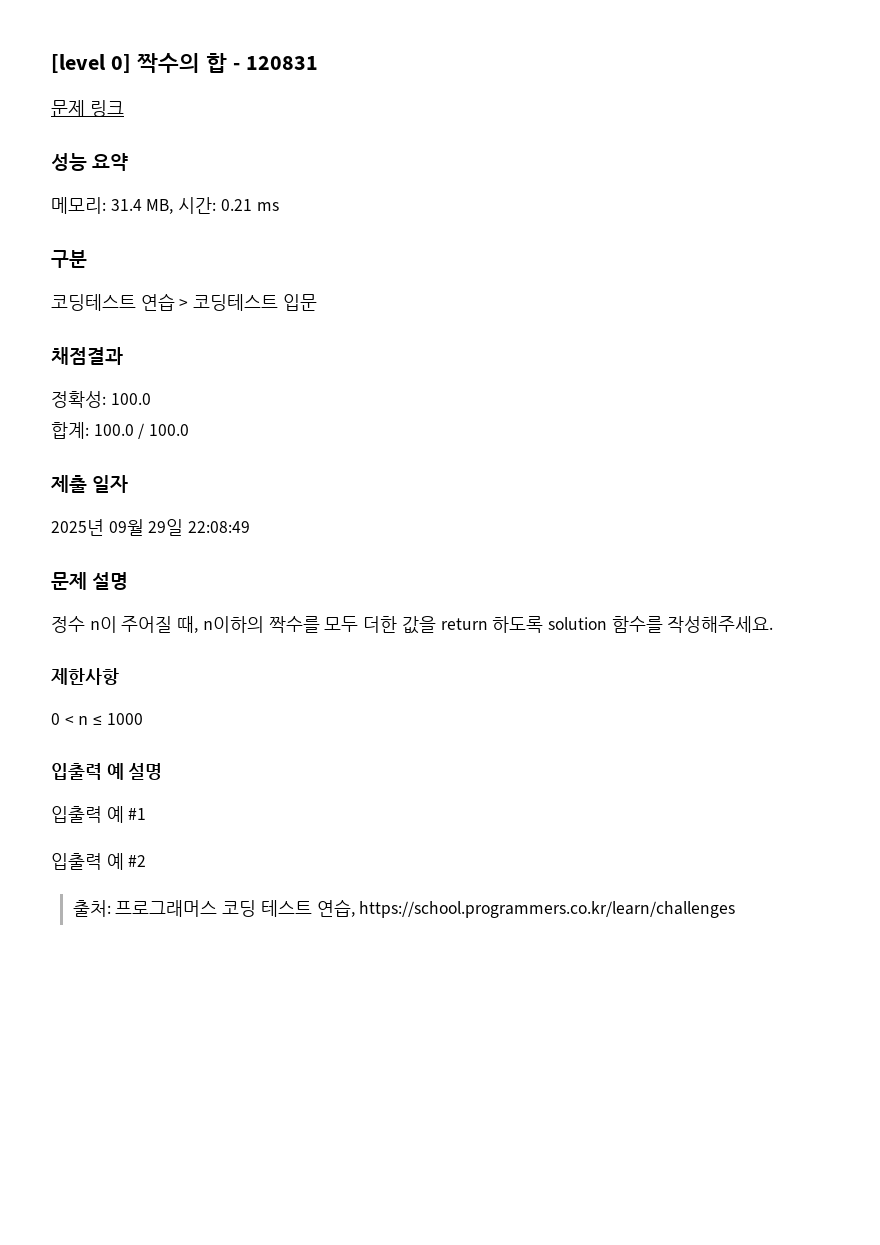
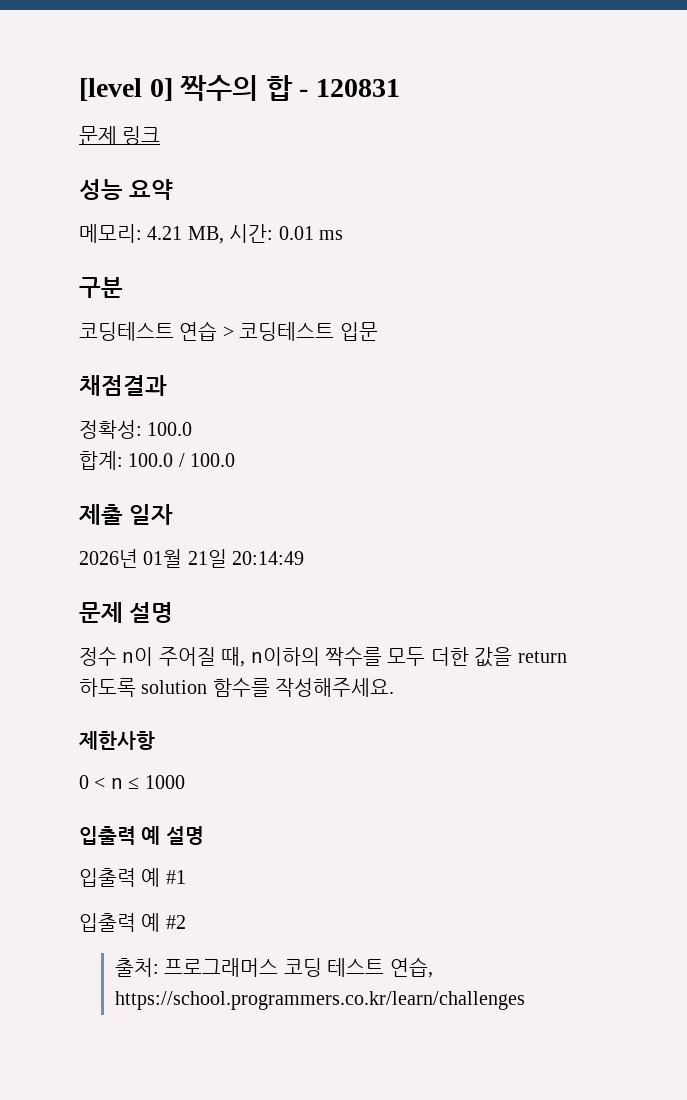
- 메모리: 31.4 MB, 시간: 0.21 ms
+ 메모리: 4.21 MB, 시간: 0.01 ms
- 2025년 09월 29일 22:08:49
+ 2026년 01월 21일 20:14:49

